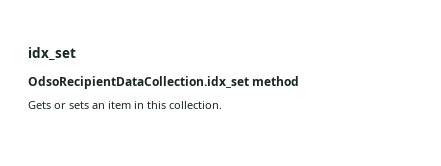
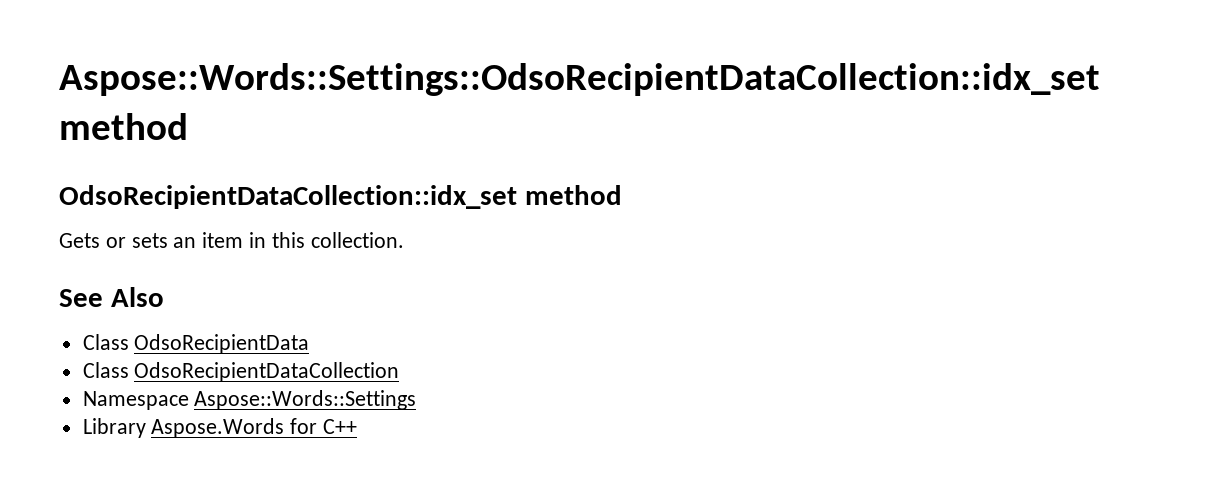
- idx_set
- OdsoRecipientDataCollection.idx_set method
+ Aspose::Words::Settings::OdsoRecipientDataCollection::idx_set method
+ OdsoRecipientDataCollection::idx_set method
+ See Also
+ Class OdsoRecipientData
+ Class OdsoRecipientDataCollection
+ Namespace Aspose::Words::Settings
+ Library Aspose.Words for C++

